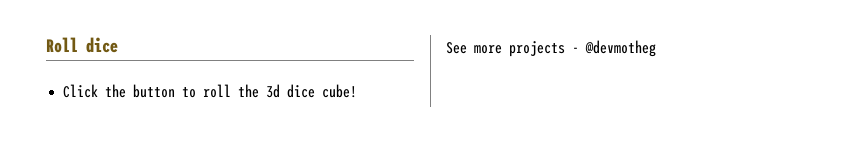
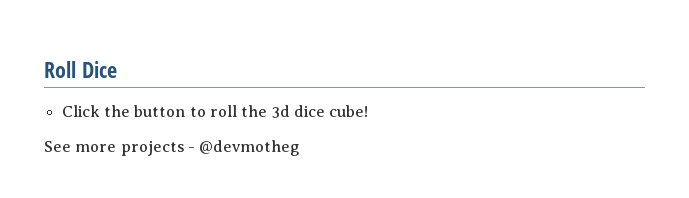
- Roll dice
+ Roll Dice

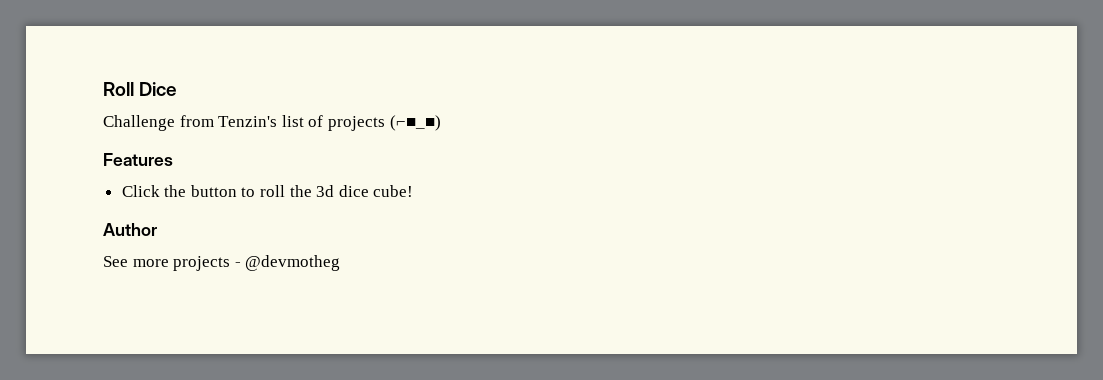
+ Challenge from Tenzin's list of projects (⌐■_■)
+ Features
+ Author

